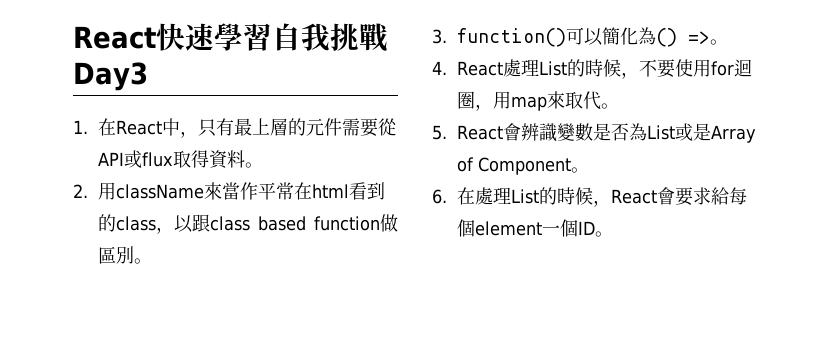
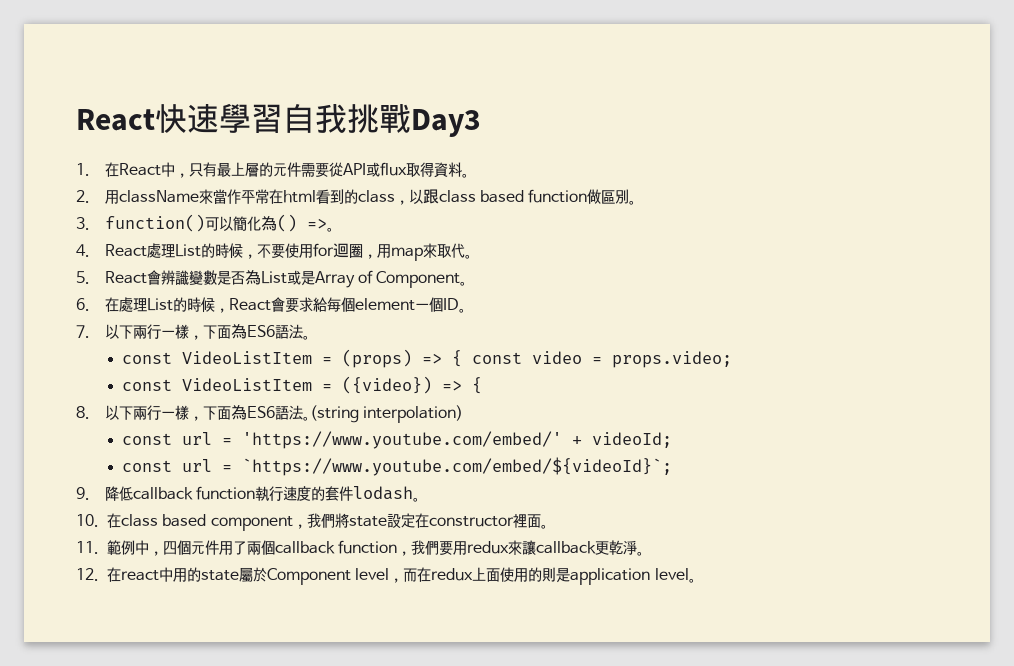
+ 7.以下兩行一樣，下面為ES6語法。
+ const VideoListItem = (props) => { const video = props.video;
+ const VideoListItem = ({video}) => {
+ 8.以下兩行一樣，下面為ES6語法。(string interpolation)
+ const url = 'https://www.youtube.com/embed/' + videoId;
+ const url = `https://www.youtube.com/embed/${videoId}`;
+ 9.降低callback function執行速度的套件lodash。
+ 10.在class based component，我們將state設定在constructor裡面。
+ 11.範例中，四個元件用了兩個callback function，我們要用redux來讓callback更乾淨。
+ 12.在react中用的state屬於Component level，而在redux上面使用的則是application level。

